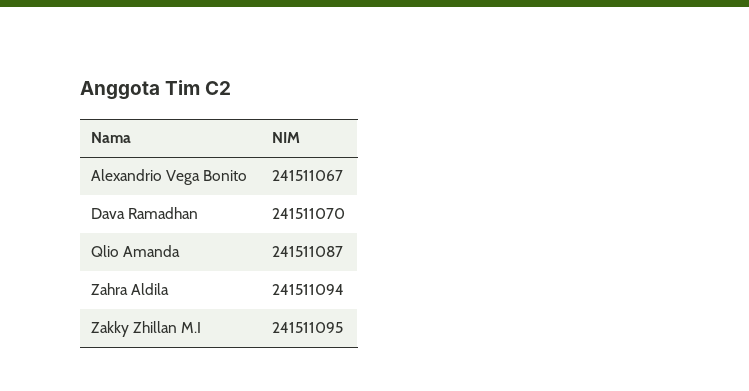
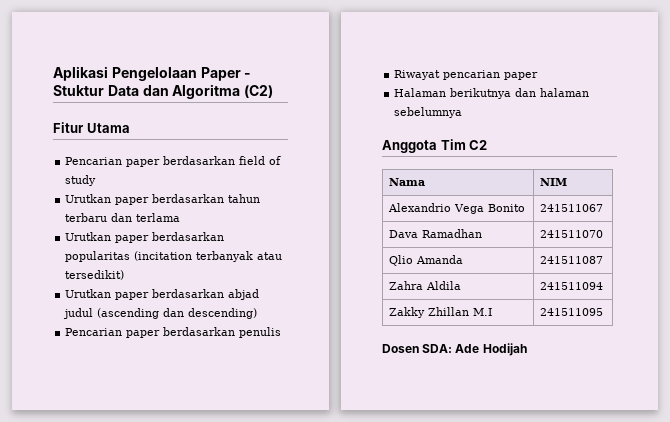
+ Aplikasi Pengelolaan Paper - Stuktur Data dan Algoritma (C2)
+ Fitur Utama
+ Pencarian paper berdasarkan field of study
+ Urutkan paper berdasarkan tahun terbaru dan terlama
+ Urutkan paper berdasarkan popularitas (incitation terbanyak atau tersedikit)
+ Urutkan paper berdasarkan abjad judul (ascending dan descending)
+ Pencarian paper berdasarkan penulis
+ Riwayat pencarian paper
+ Halaman berikutnya dan halaman sebelumnya
+ Dosen SDA: Ade Hodijah

